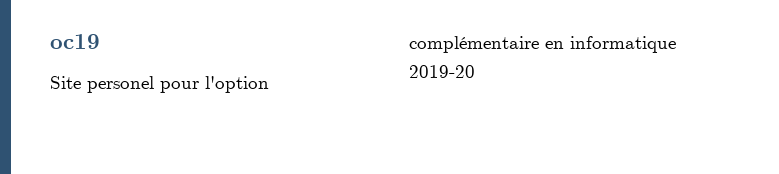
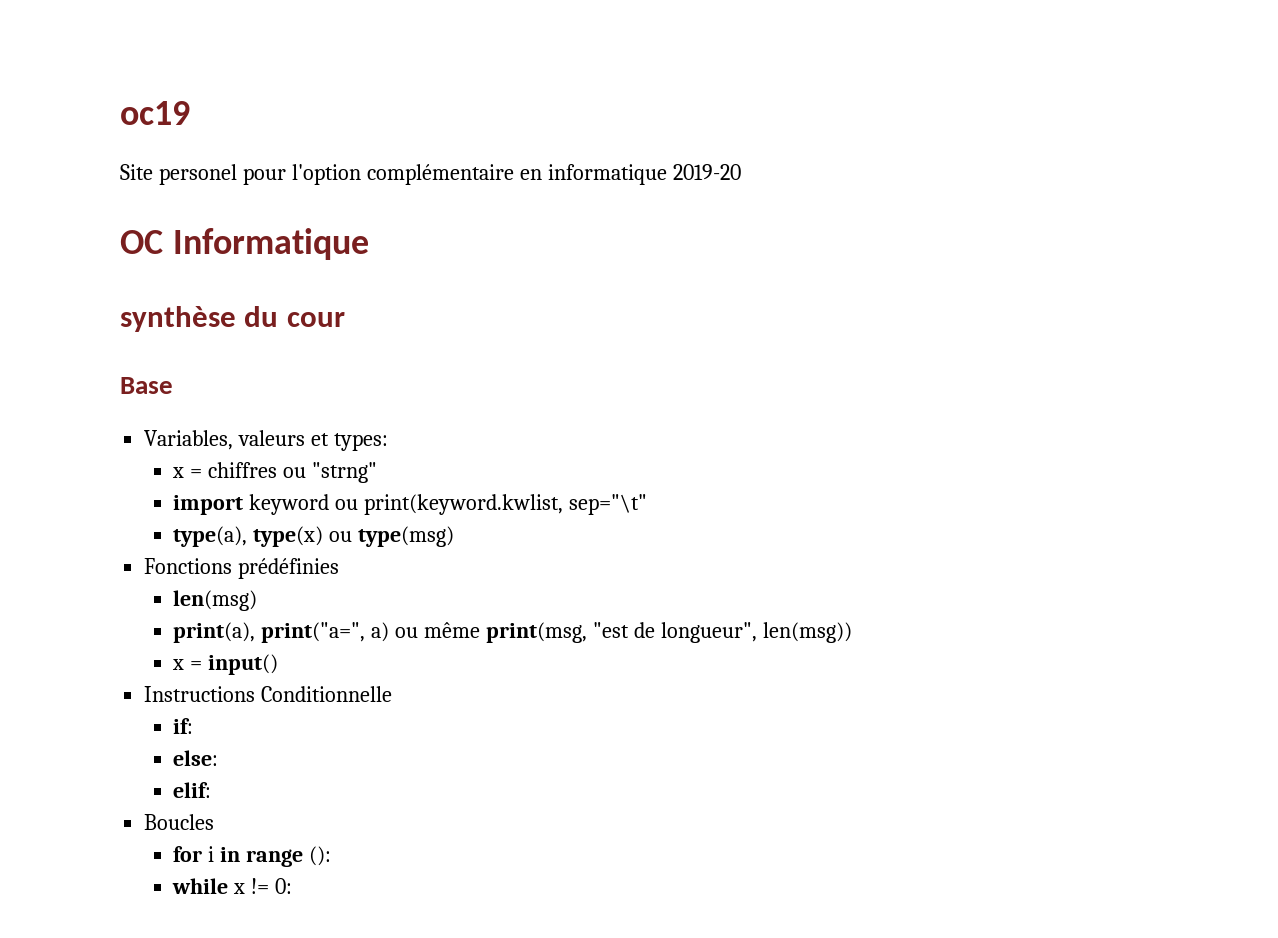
+ OC Informatique
+ synthèse du cour
+ Base
+ Variables, valeurs et types:
+ x = chiffres ou "strng"
+ import keyword ou print(keyword.kwlist, sep="\t"
+ type(a), type(x) ou type(msg)
+ Fonctions prédéfinies
+ len(msg)
+ print(a), print("a=", a) ou même print(msg, "est de longueur", len(msg))
+ x = input()
+ Instructions Conditionnelle
+ if:
+ else:
+ elif:
+ Boucles
+ for i in range ():
+ while x != 0:

